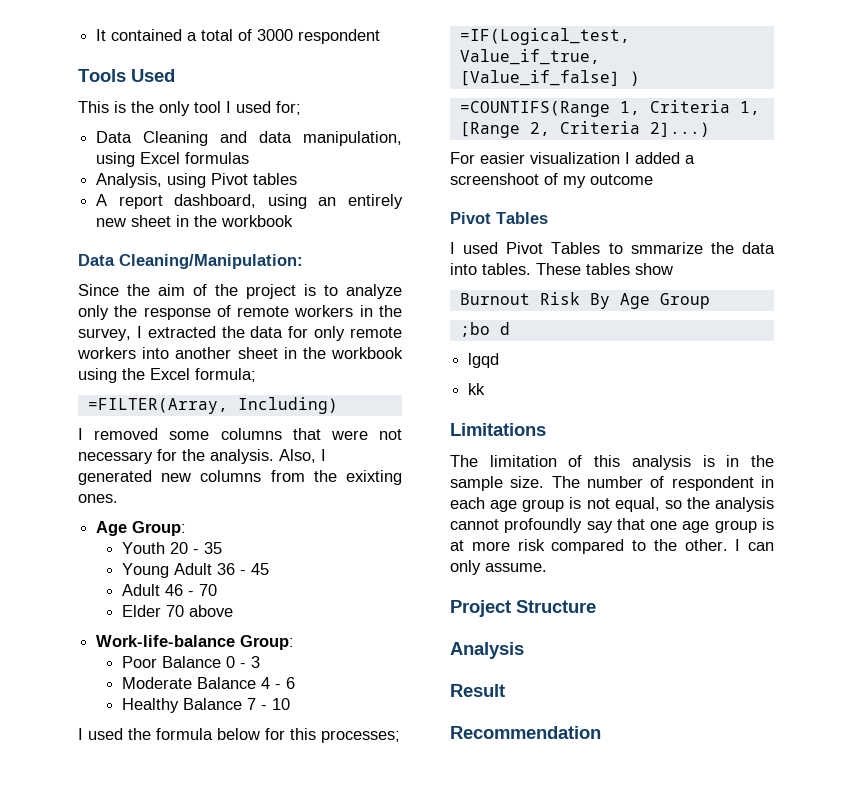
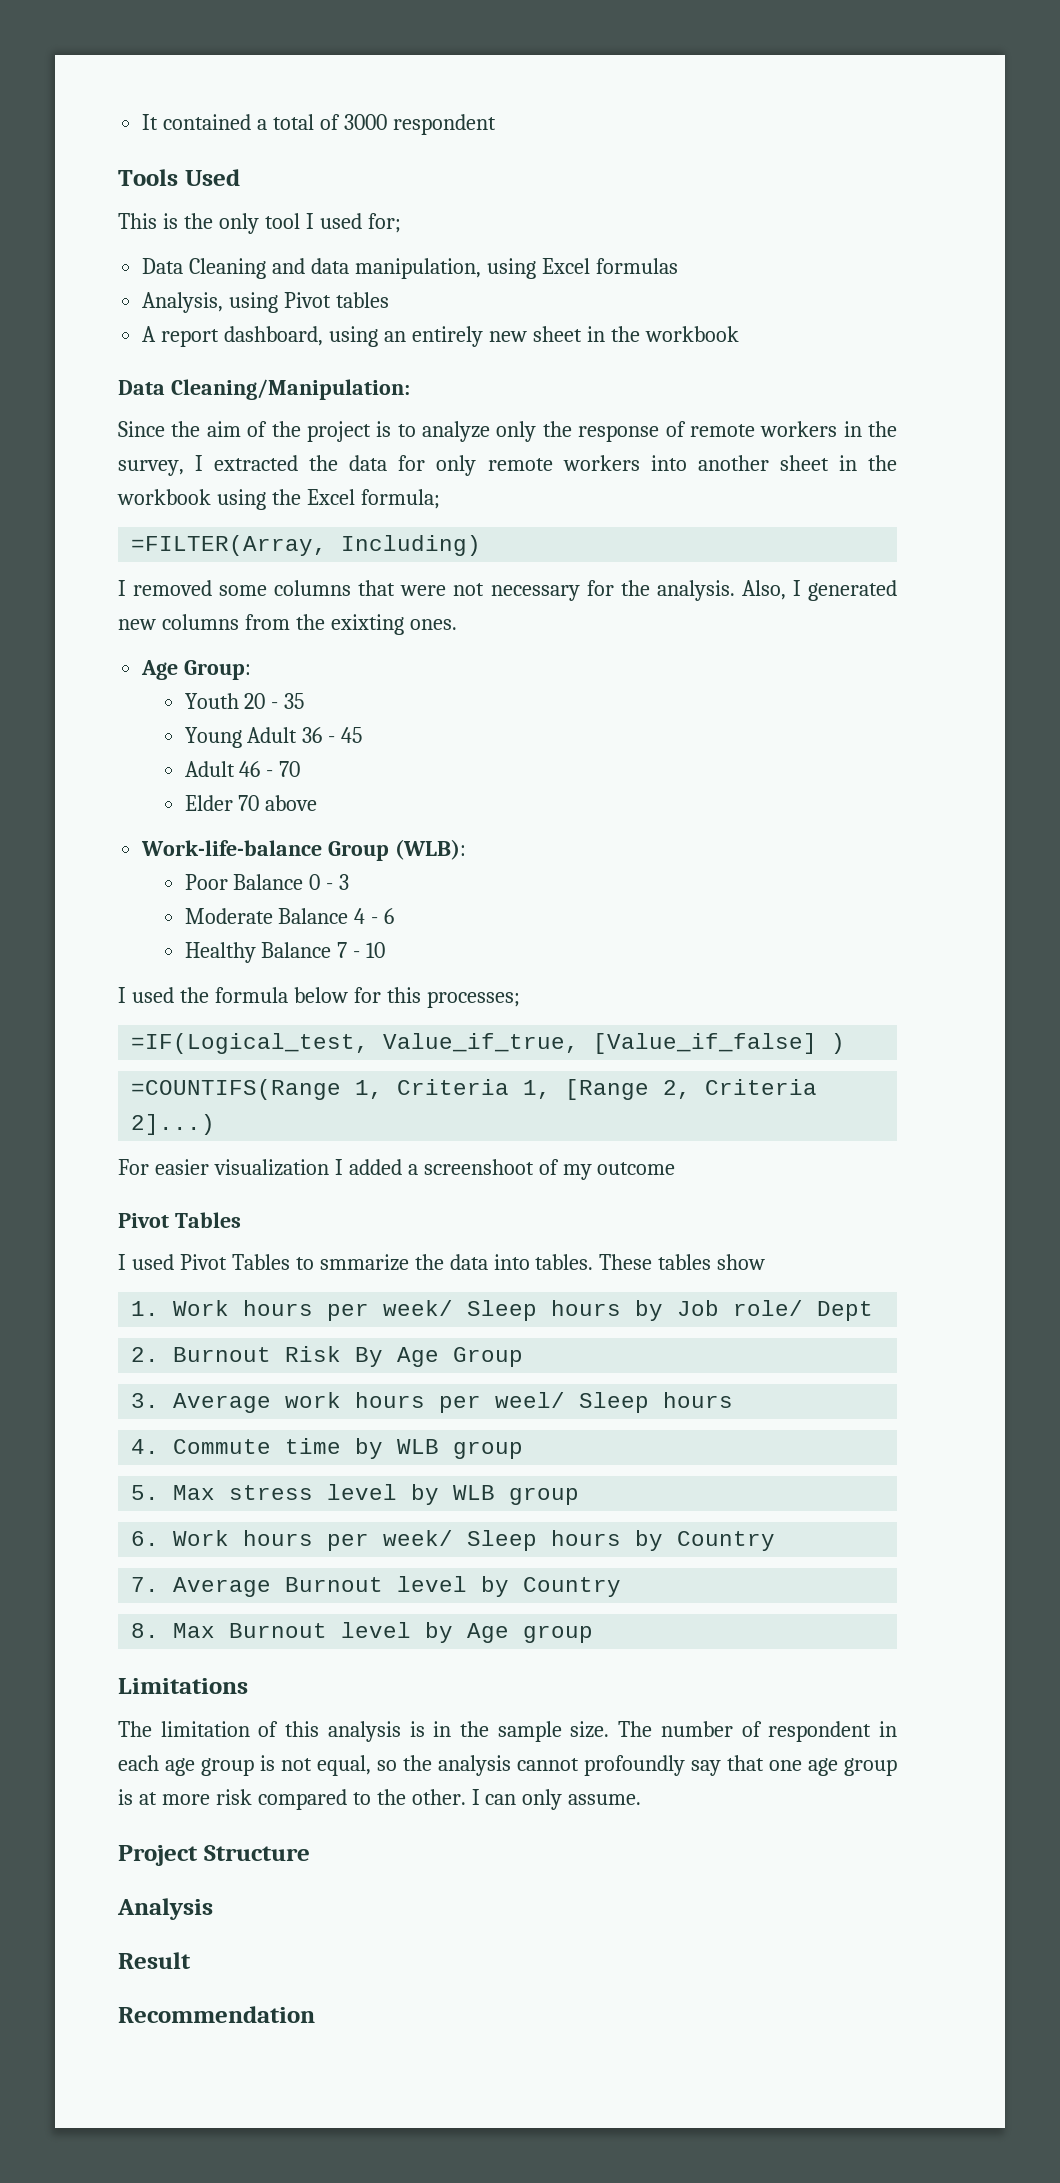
- Work-life-balance Group:
+ Work-life-balance Group (WLB):
- Burnout Risk By Age Group
+ 1. Work hours per week/ Sleep hours by Job role/ Dept
+ 2. Burnout Risk By Age Group
- ;bo d
- lgqd
- kk
+ 3. Average work hours per weel/ Sleep hours
+ 4. Commute time by WLB group
+ 5. Max stress level by WLB group
+ 6. Work hours per week/ Sleep hours by Country
+ 7. Average Burnout level by Country
+ 8. Max Burnout level by Age group

